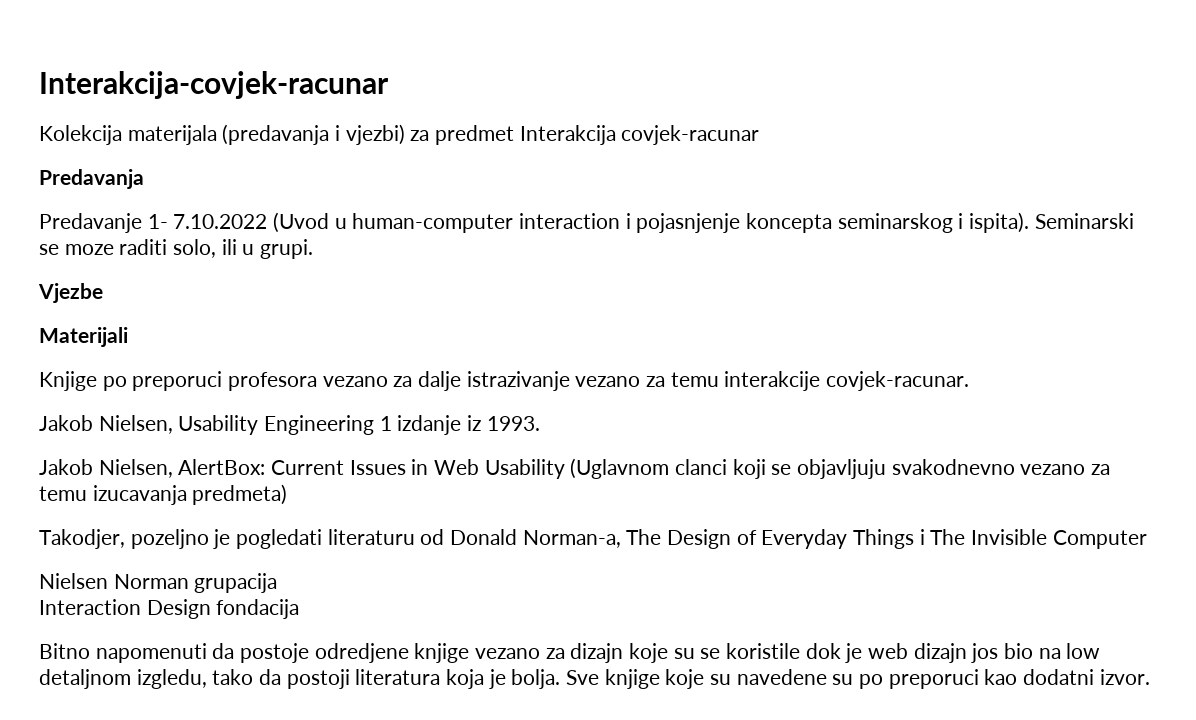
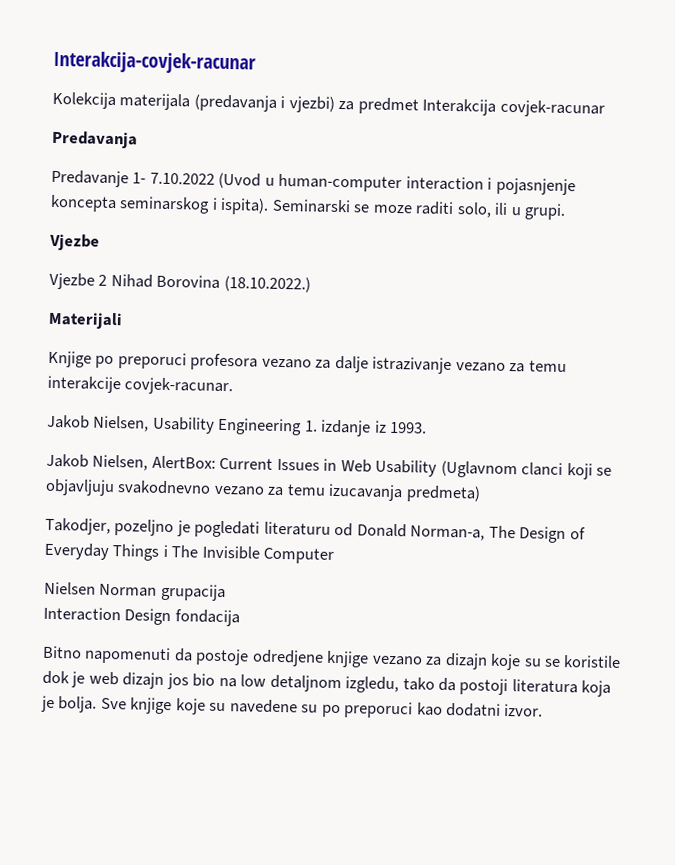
+ Vjezbe 2 Nihad Borovina (18.10.2022.)
- Jakob Nielsen, Usability Engineering 1 izdanje iz 1993.
+ Jakob Nielsen, Usability Engineering 1. izdanje iz 1993.

